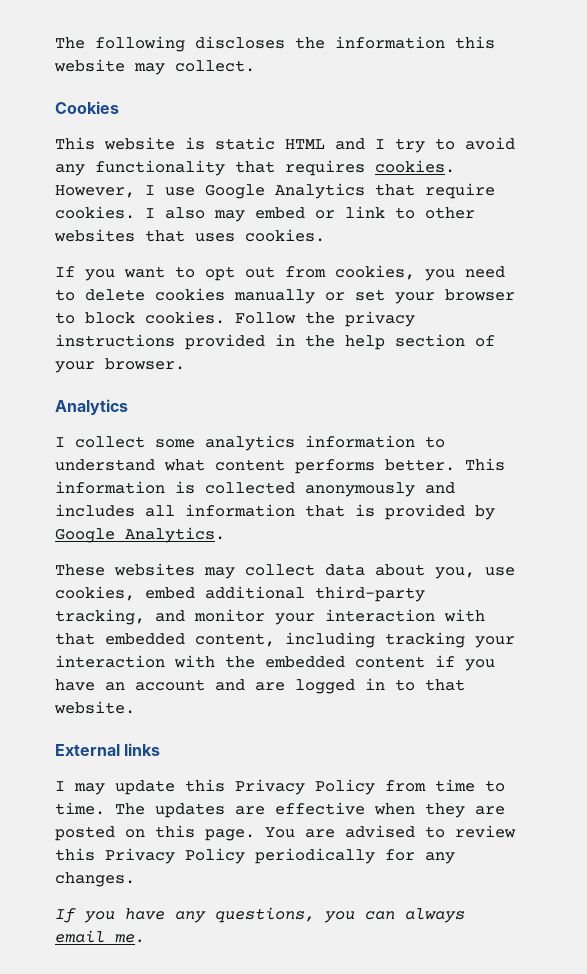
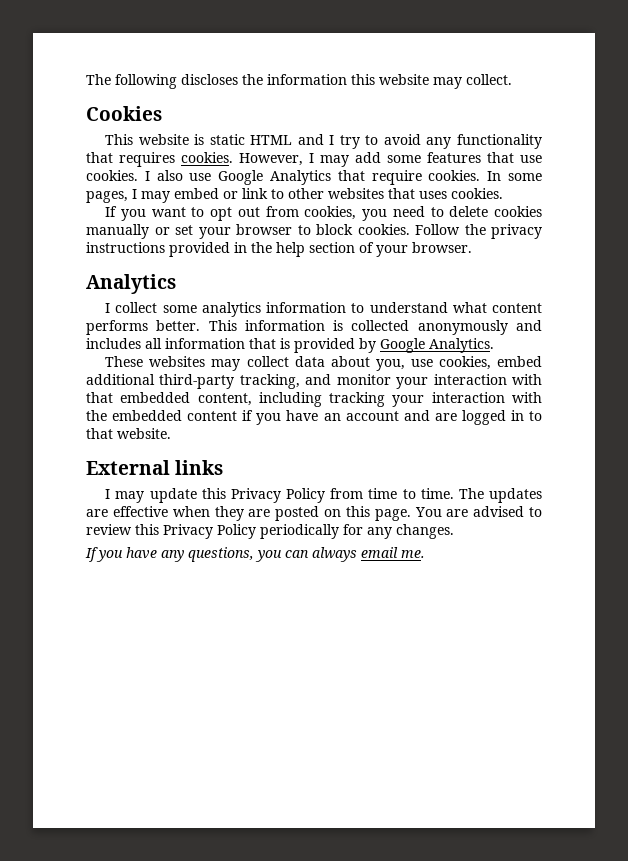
- However, I use Google Analytics that require cookies.
+ However, I may add some features that use cookies. I also use Google Analytics that require cookies.
- I also may embed or link to other websites that uses cookies.
+ In some pages, I may embed or link to other websites that uses cookies.

